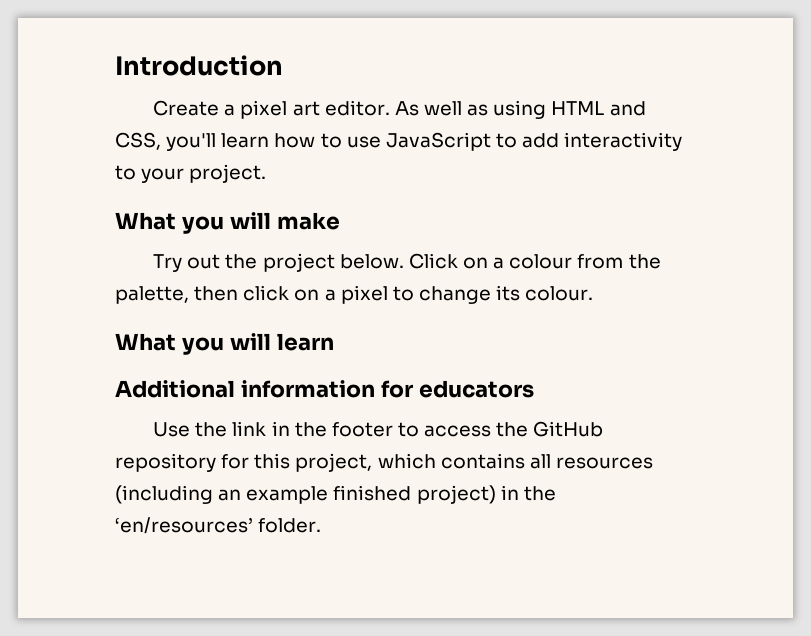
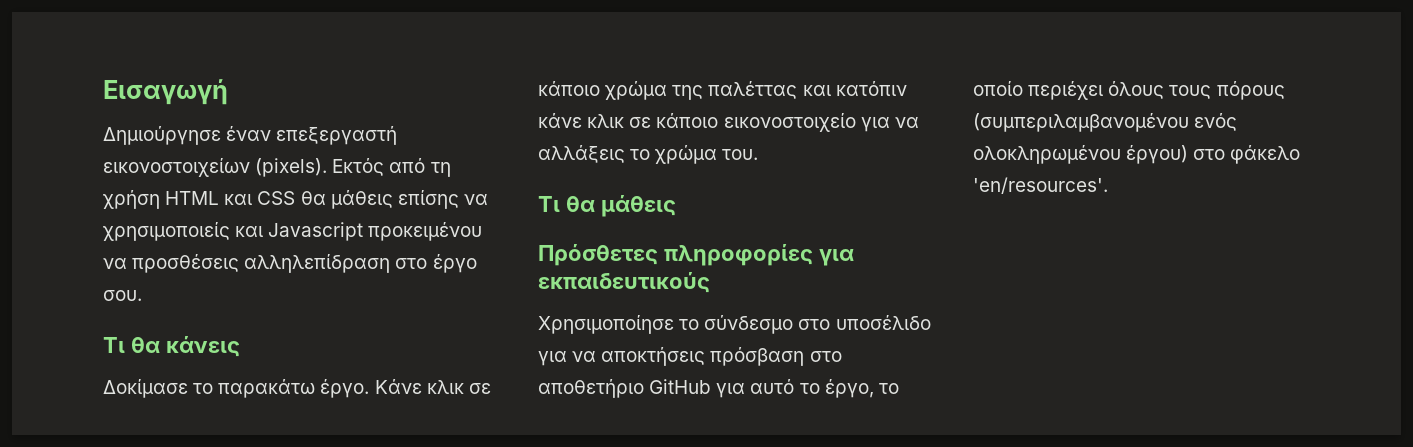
- Introduction
- Create a pixel art editor. As well as using HTML and CSS, you'll learn how to use JavaScript to add interactivity to your project.
- What you will make
- Try out the project below. Click on a colour from the palette, then click on a pixel to change its colour.
- What you will learn
- Additional information for educators
- Use the link in the footer to access the GitHub repository for this project, which contains all resources (including an example finished project) in the ‘en/resources’ folder.
+ Εισαγωγή
+ Δημιούργησε έναν επεξεργαστή εικονοστοιχείων (pixels). Εκτός από τη χρήση HTML και CSS θα μάθεις επίσης να χρησιμοποιείς και Javascript προκειμένου να προσθέσεις αλληλεπίδραση στο έργο σου.
+ Τι θα κάνεις
+ Δοκίμασε το παρακάτω έργο. Κάνε κλικ σε κάποιο χρώμα της παλέττας και κατόπιν κάνε κλικ σε κάποιο εικονοστοιχείο για να αλλάξεις το χρώμα του.
+ Τι θα μάθεις
+ Πρόσθετες πληροφορίες για εκπαιδευτικούς
+ Χρησιμοποίησε το σύνδεσμο στο υποσέλιδο για να αποκτήσεις πρόσβαση στο αποθετήριο GitHub για αυτό το έργο, το οποίο περιέχει όλους τους πόρους (συμπεριλαμβανομένου ενός ολοκληρωμένου έργου) στο φάκελο 'en/resources'.

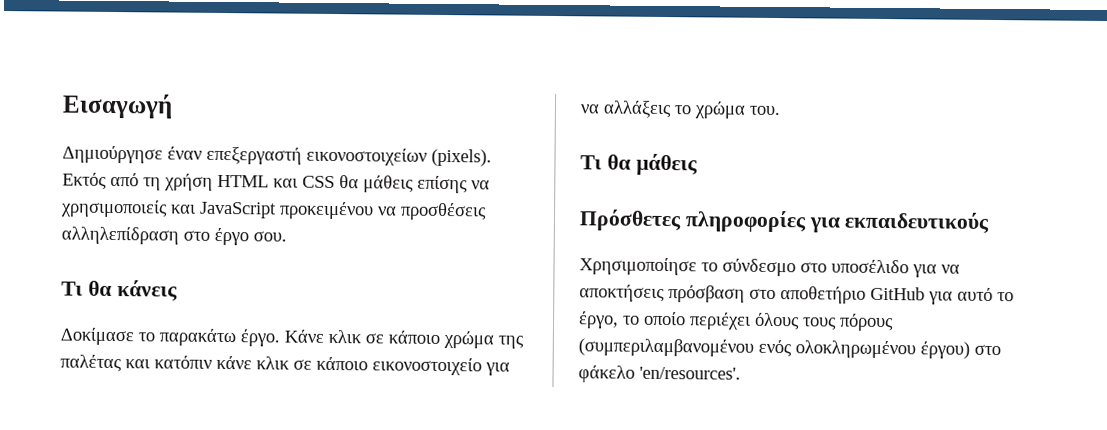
- Εκτός από τη χρήση HTML και CSS θα μάθεις επίσης να χρησιμοποιείς και Javascript προκειμένου να προσθέσεις αλληλεπίδραση στο έργο σου.
+ Εκτός από τη χρήση HTML και CSS θα μάθεις επίσης να χρησιμοποιείς και JavaScript προκειμένου να προσθέσεις αλληλεπίδραση στο έργο σου.
- Κάνε κλικ σε κάποιο χρώμα της παλέττας και κατόπιν κάνε κλικ σε κάποιο εικονοστοιχείο για να αλλάξεις το χρώμα του.
+ Κάνε κλικ σε κάποιο χρώμα της παλέτας και κατόπιν κάνε κλικ σε κάποιο εικονοστοιχείο για να αλλάξεις το χρώμα του.

